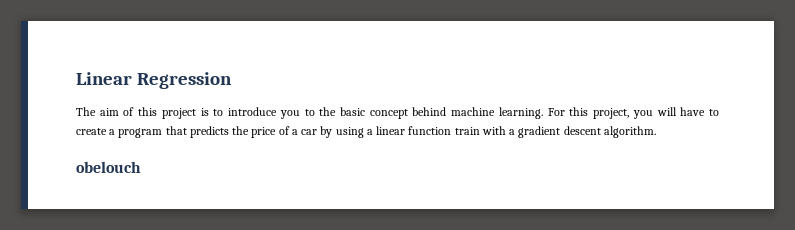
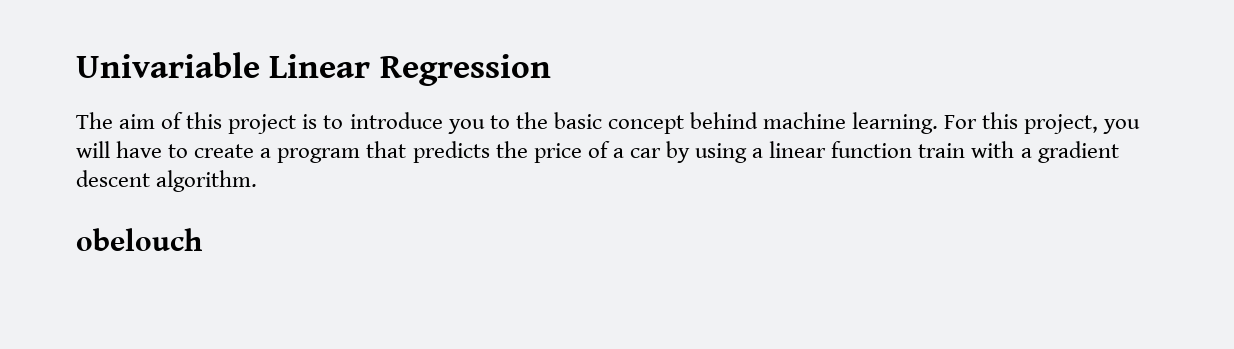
- Linear Regression
+ Univariable Linear Regression

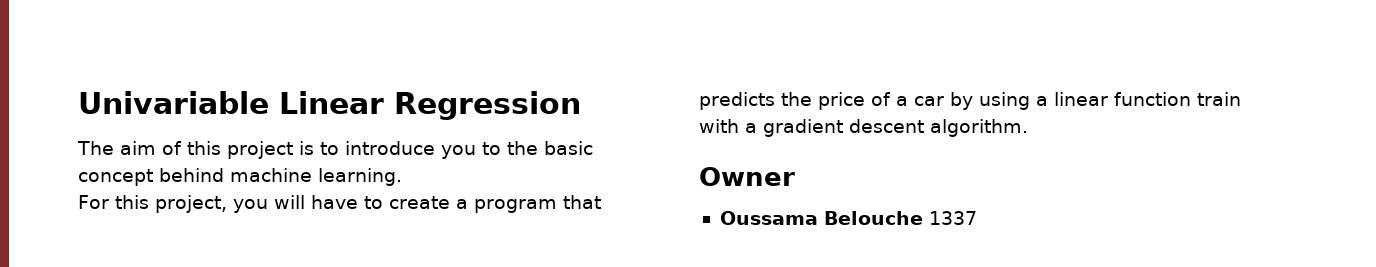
- The aim of this project is to introduce you to the basic concept behind machine learning. For this project, you will have to create a program that predicts the price of a car by using a linear function train with a gradient descent algorithm.
+ The aim of this project is to introduce you to the basic concept behind machine learning.
+ For this project, you will have to create a program that predicts the price of a car by using a linear function train with a gradient descent algorithm.
- obelouch
+ Owner
+ Oussama Belouche 1337

